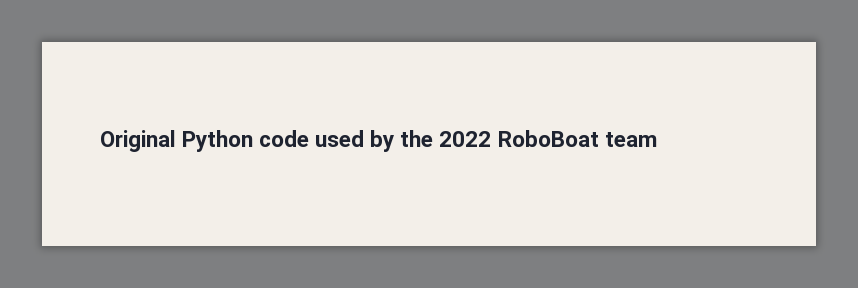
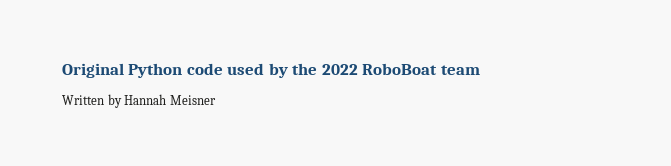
+ Written by Hannah Meisner

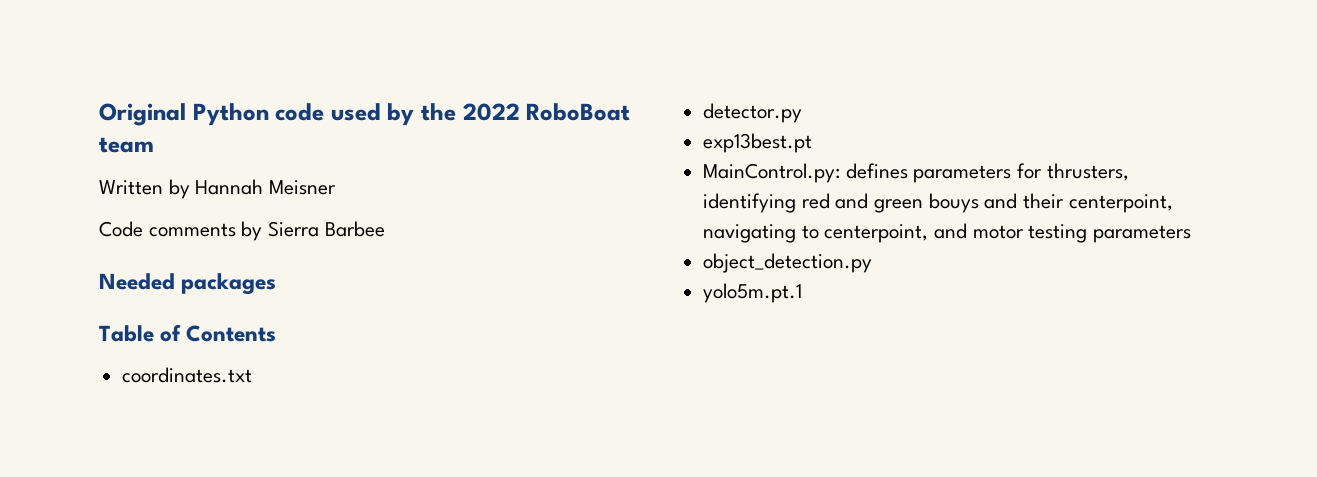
+ Code comments by Sierra Barbee
+ Needed packages
+ Table of Contents
+ coordinates.txt
+ detector.py
+ exp13best.pt
+ MainControl.py: defines parameters for thrusters, identifying red and green bouys and their centerpoint, navigating to centerpoint, and motor testing parameters
+ object_detection.py
+ yolo5m.pt.1

